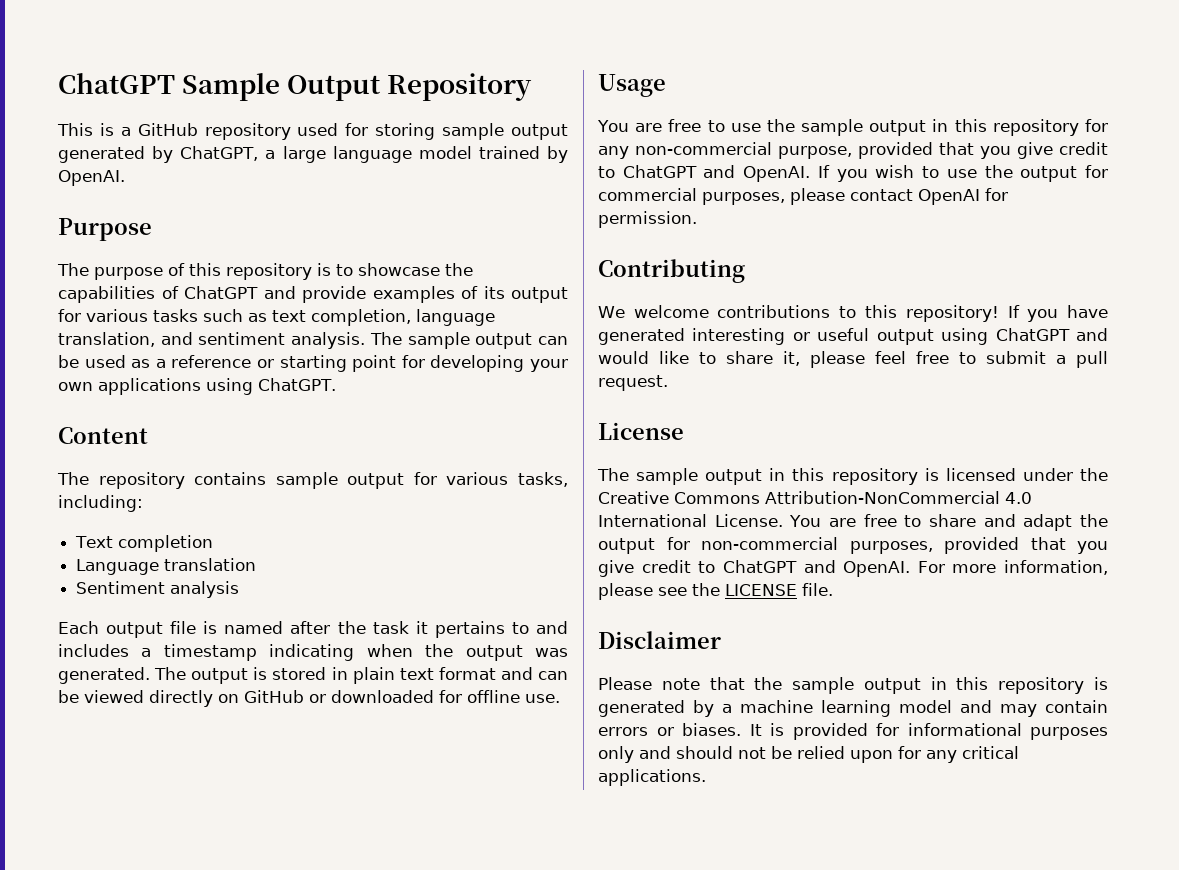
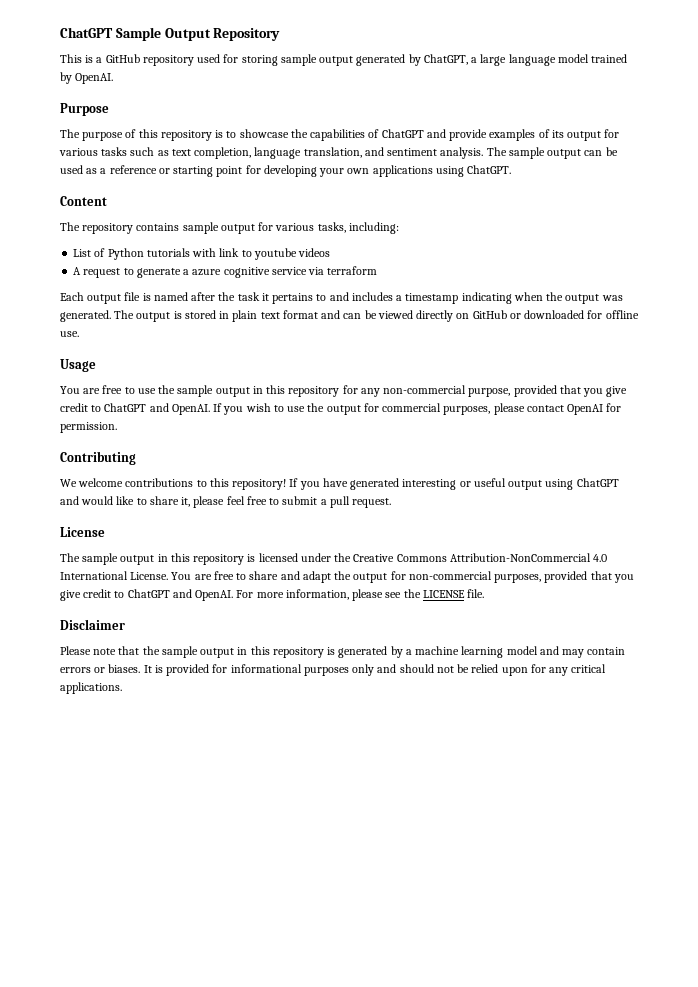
- Text completion
- Language translation
- Sentiment analysis
+ List of Python tutorials with link to youtube videos
+ A request to generate a azure cognitive service via terraform

